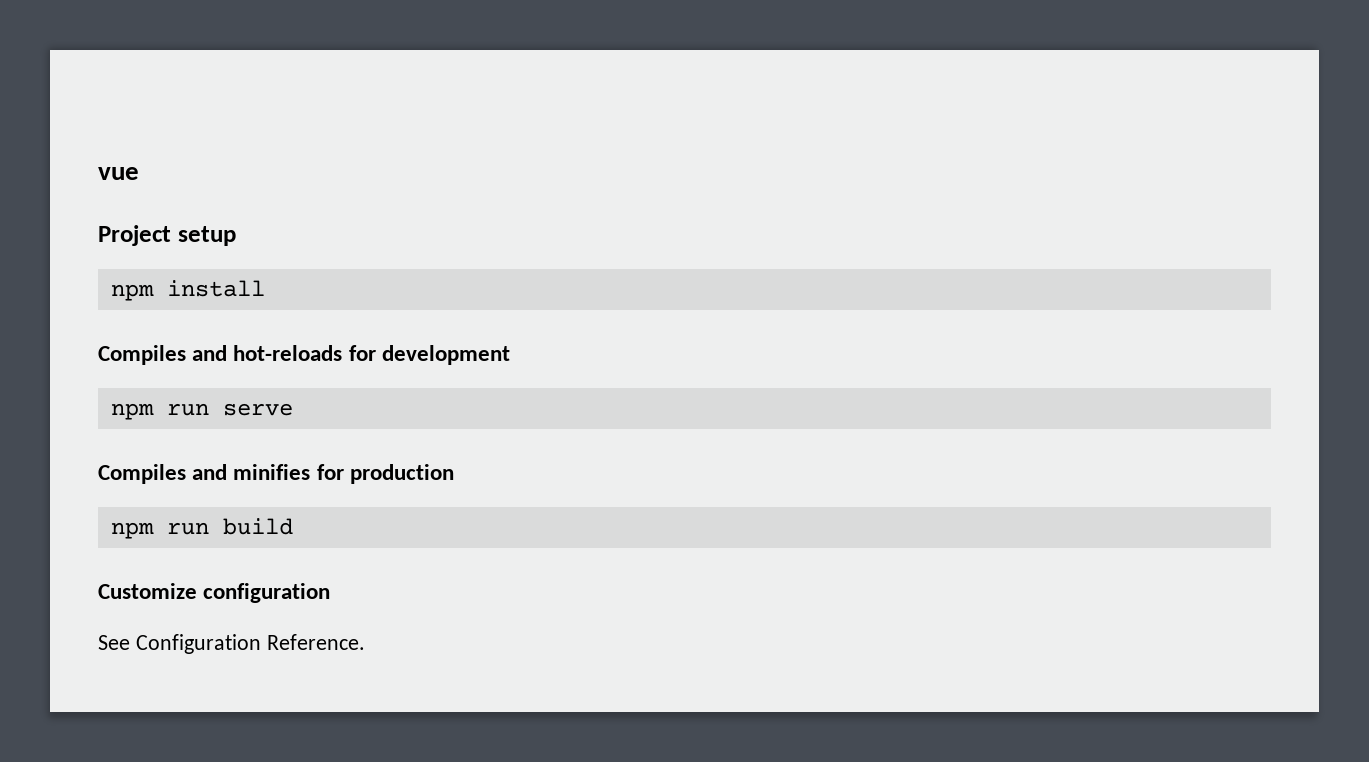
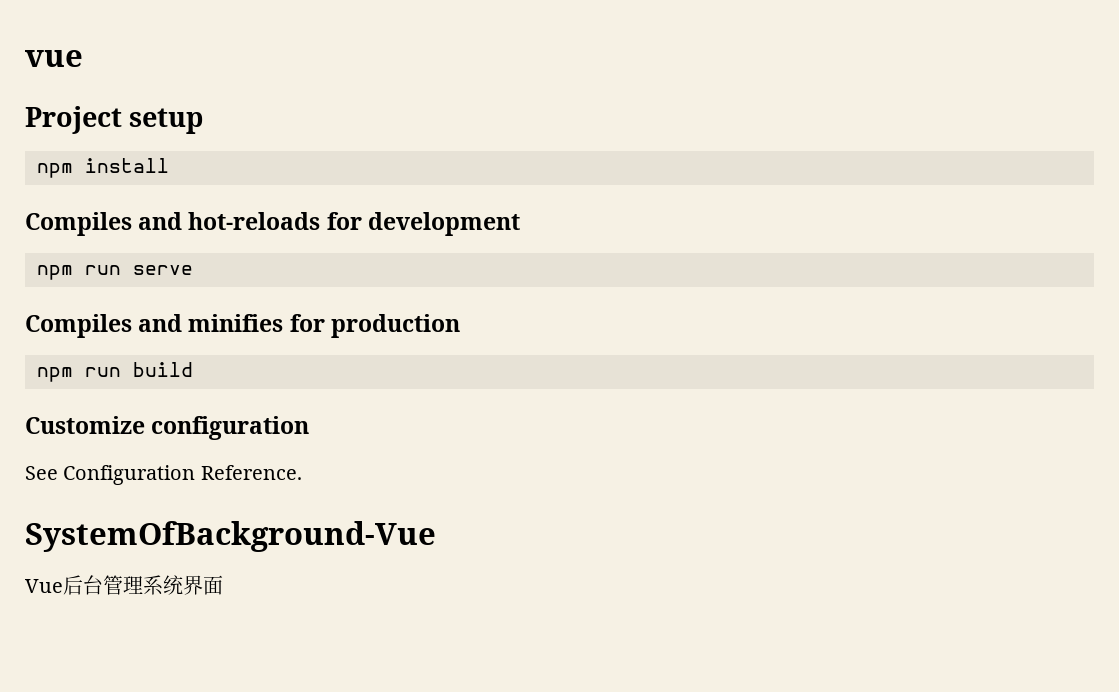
+ SystemOfBackground-Vue
+ Vue后台管理系统界面

